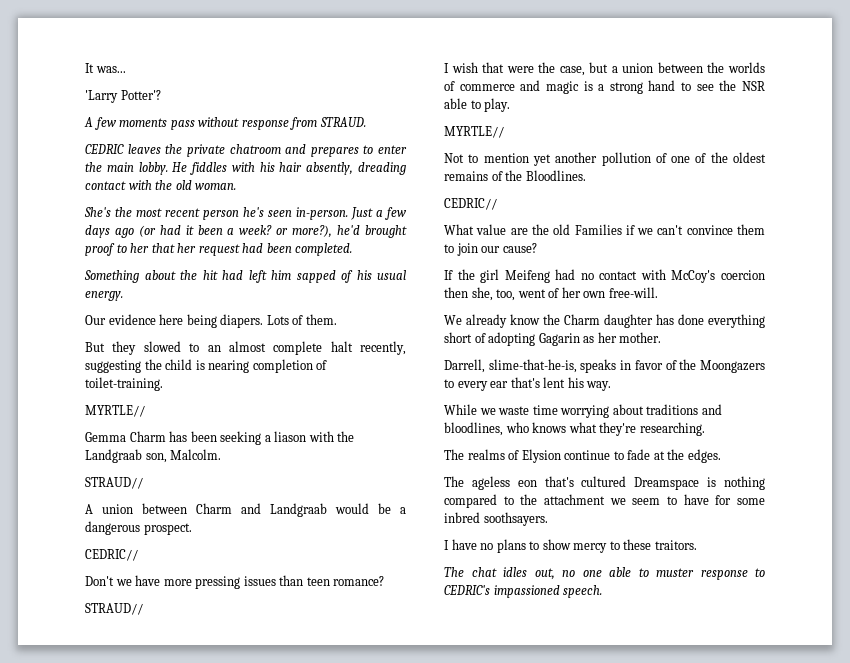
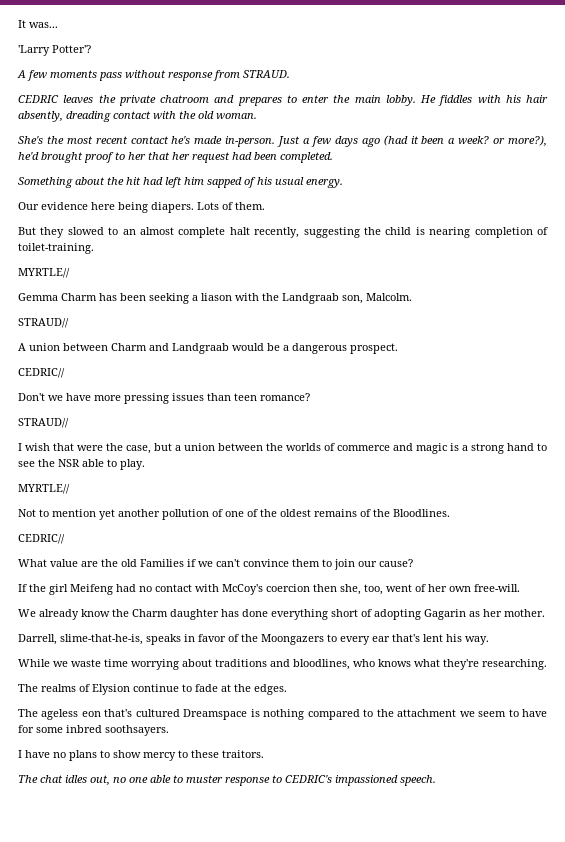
- She's the most recent person he's seen in-person.
+ She's the most recent contact he's made in-person.
- Just a few days ago (or had it been a week? or more?), he'd brought proof to her that her request had been completed.
+ Just a few days ago (had it been a week? or more?), he'd brought proof to her that her request had been completed.

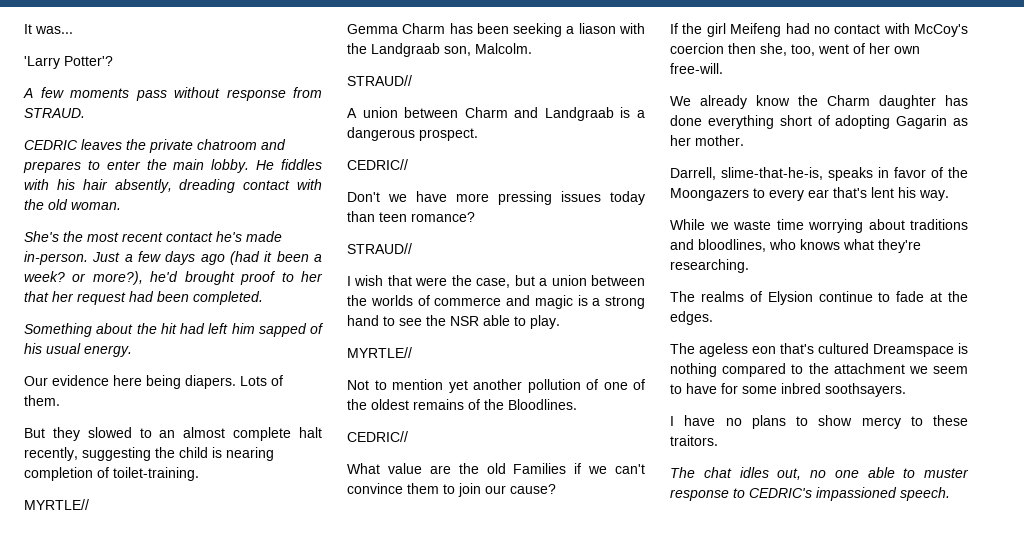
- A union between Charm and Landgraab would be a dangerous prospect.
+ A union between Charm and Landgraab is a dangerous prospect.
- Don't we have more pressing issues than teen romance?
+ Don't we have more pressing issues today than teen romance?

